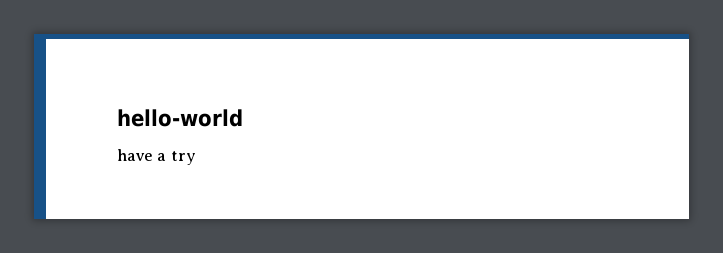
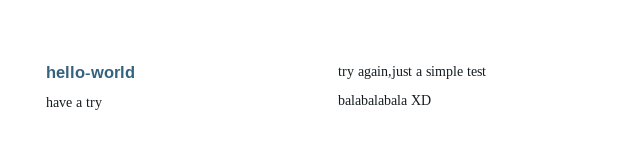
+ try again,just a simple test
+ balabalabala XD

